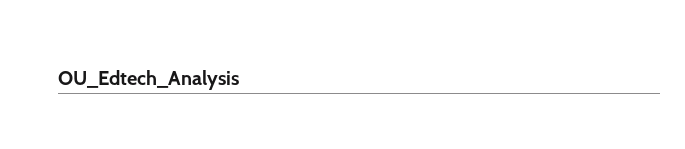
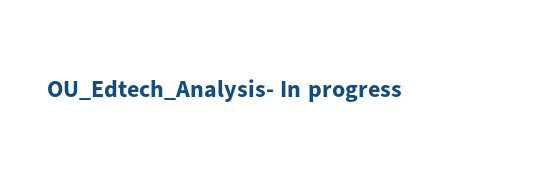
- OU_Edtech_Analysis
+ OU_Edtech_Analysis- In progress

